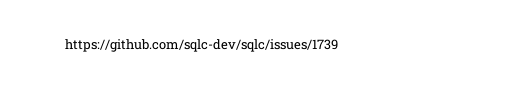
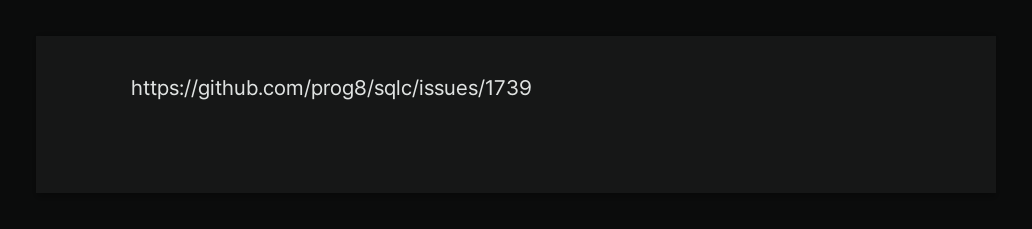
- https://github.com/sqlc-dev/sqlc/issues/1739
+ https://github.com/prog8/sqlc/issues/1739

